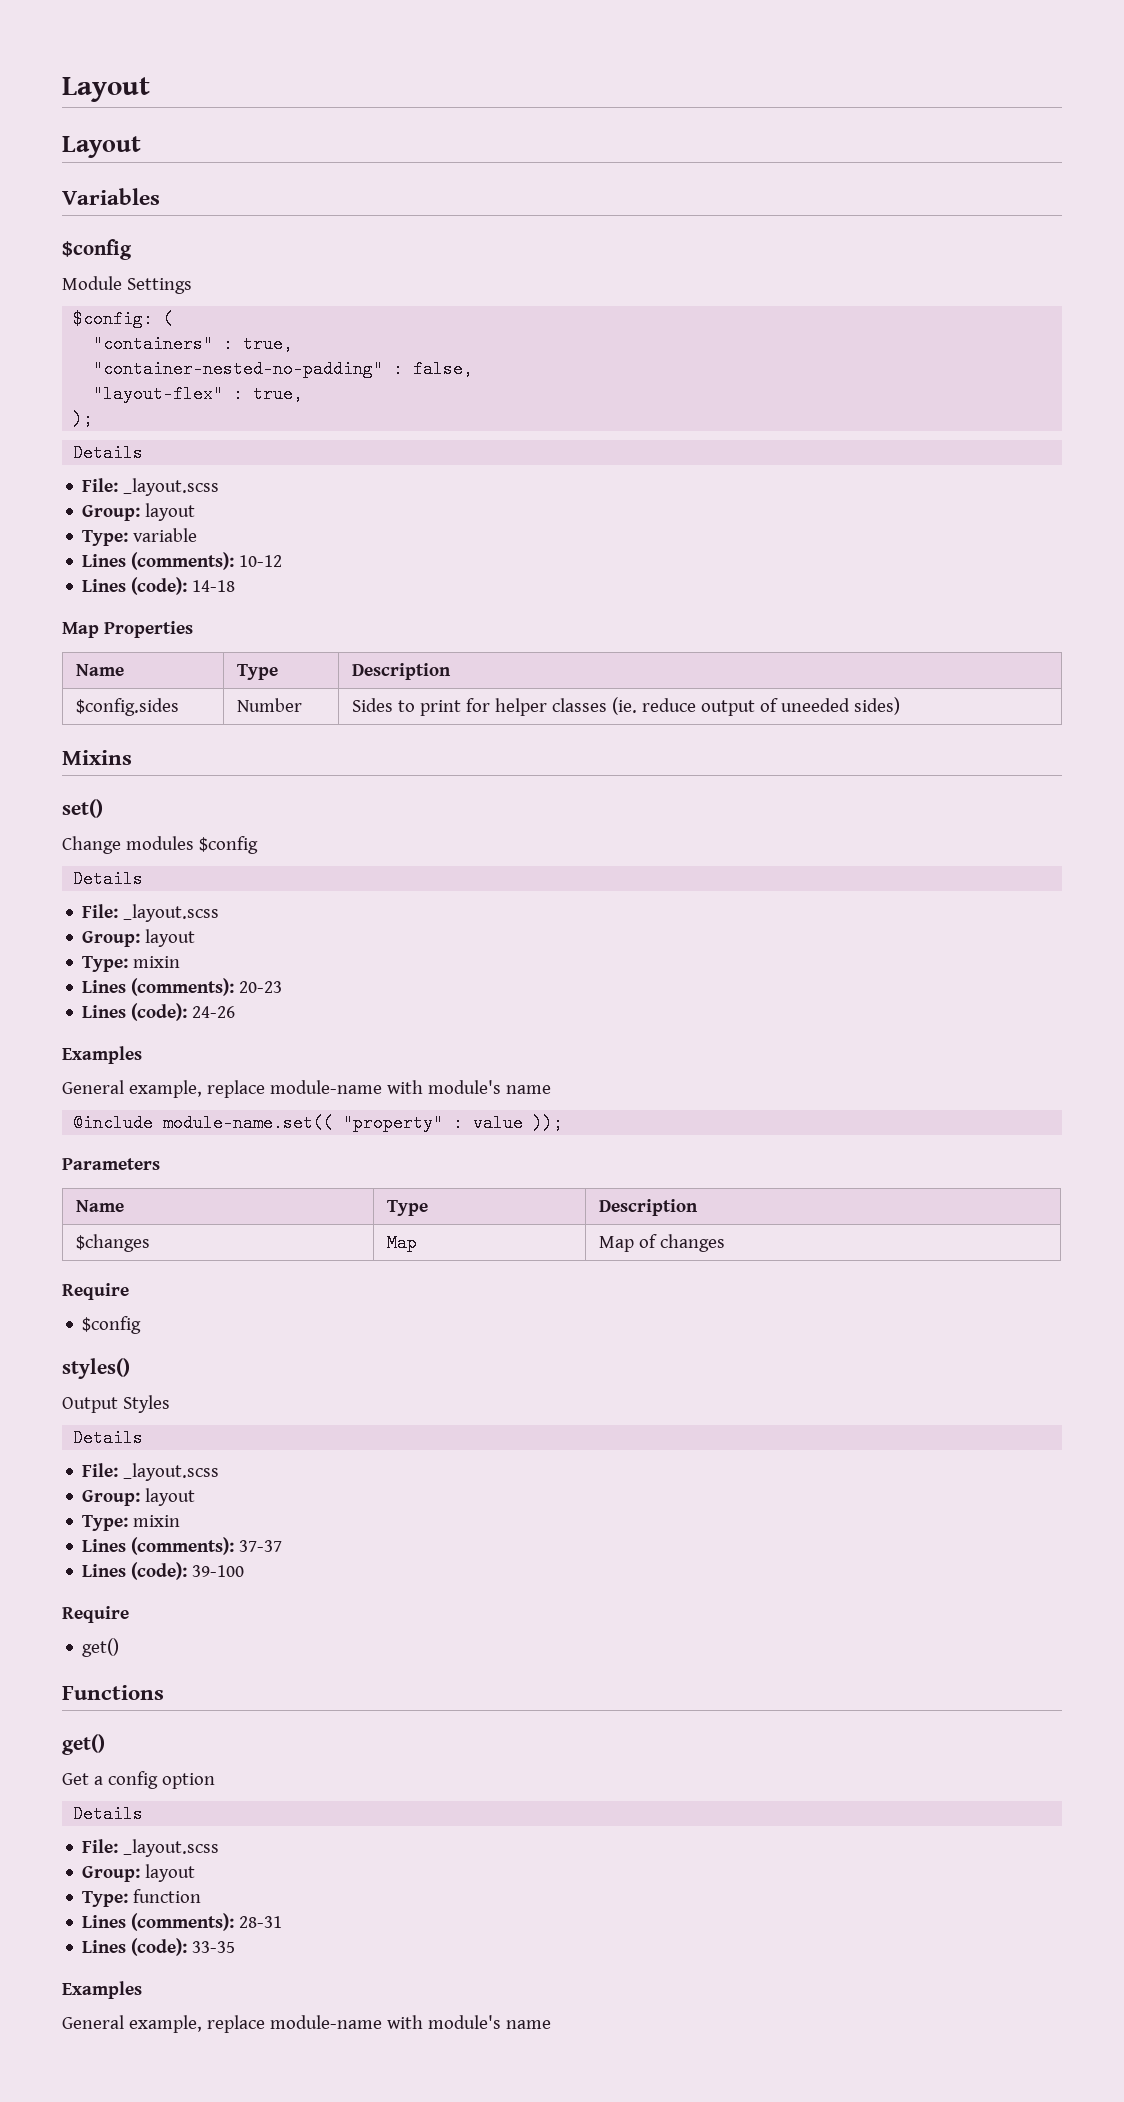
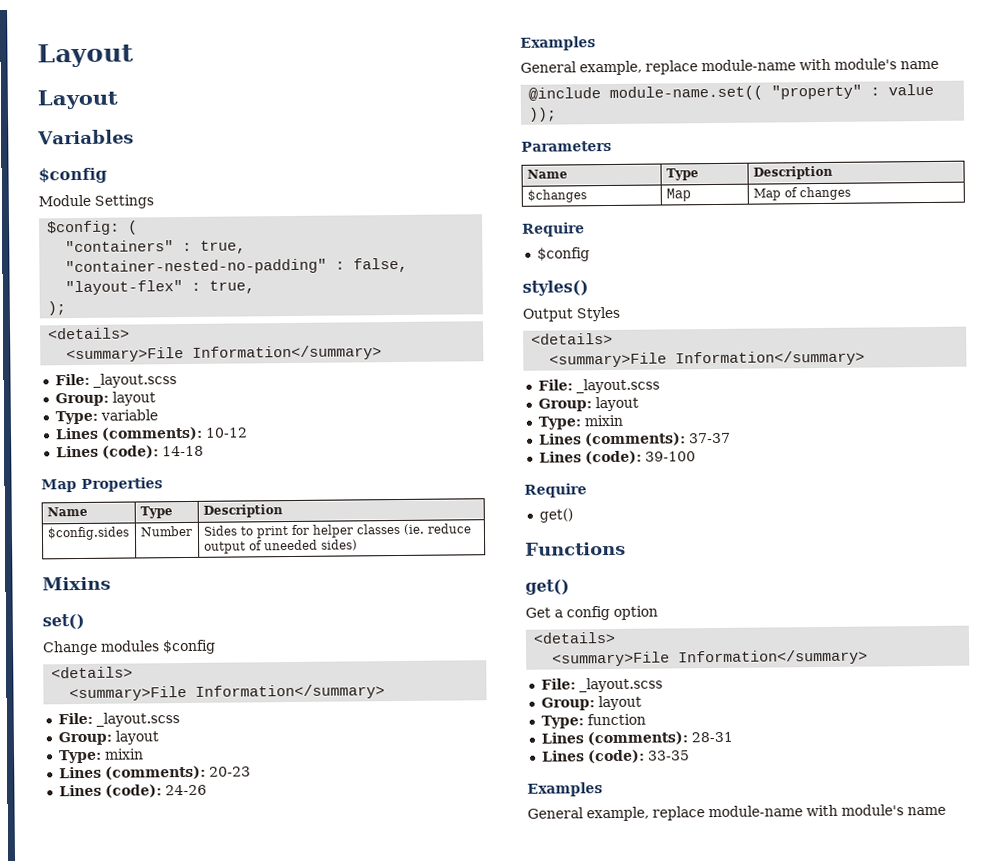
  );
- Details
+ <details>
+ <summary>File Information</summary>
  Change modules $config
- Details
+ <details>
+ <summary>File Information</summary>
  Output Styles
- Details
+ <details>
+ <summary>File Information</summary>
  Get a config option
- Details
+ <details>
+ <summary>File Information</summary>

